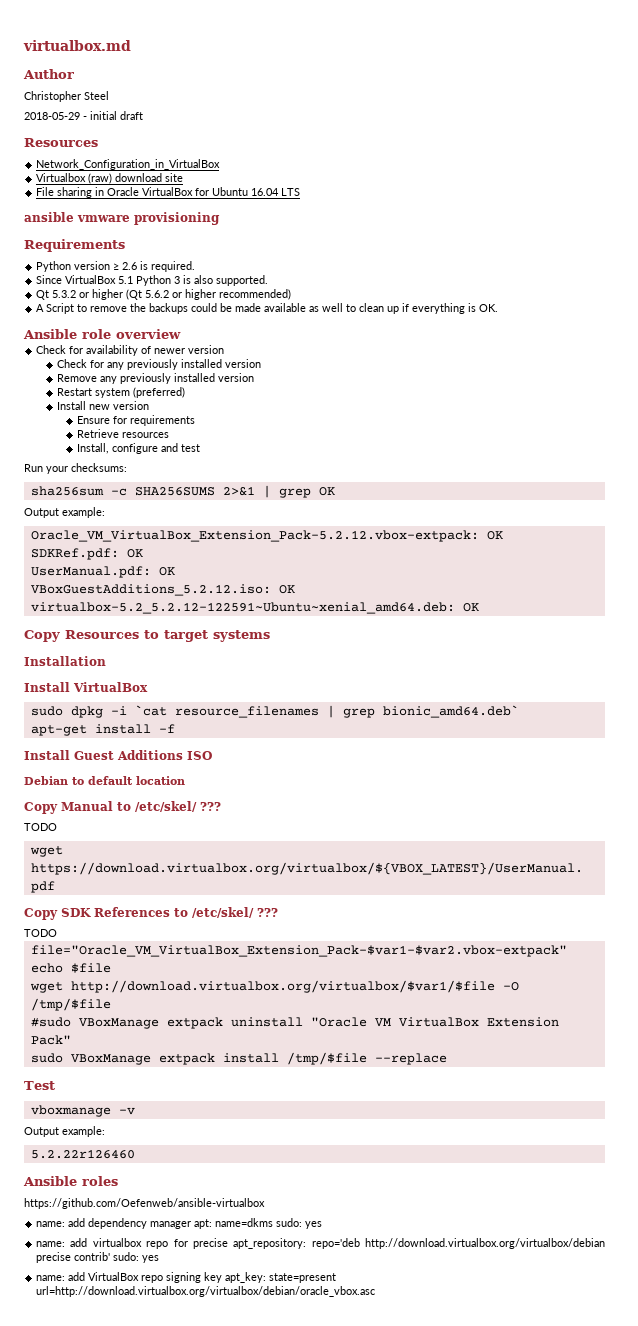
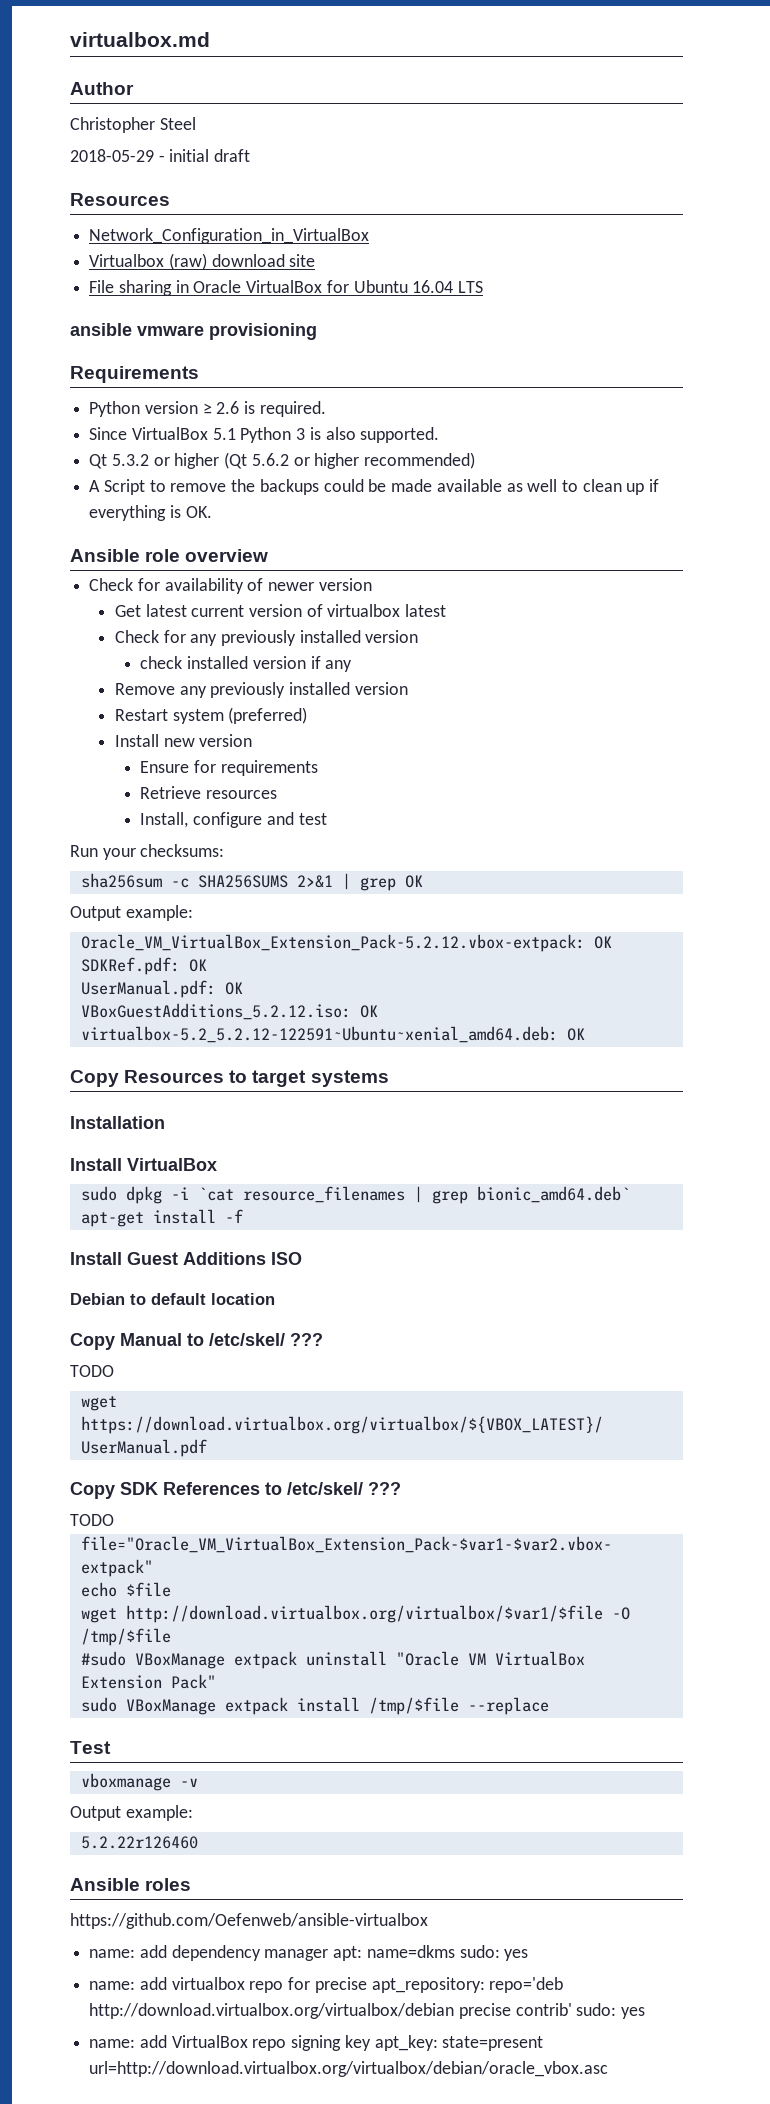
+ Get latest current version of virtualbox latest
+ check installed version if any

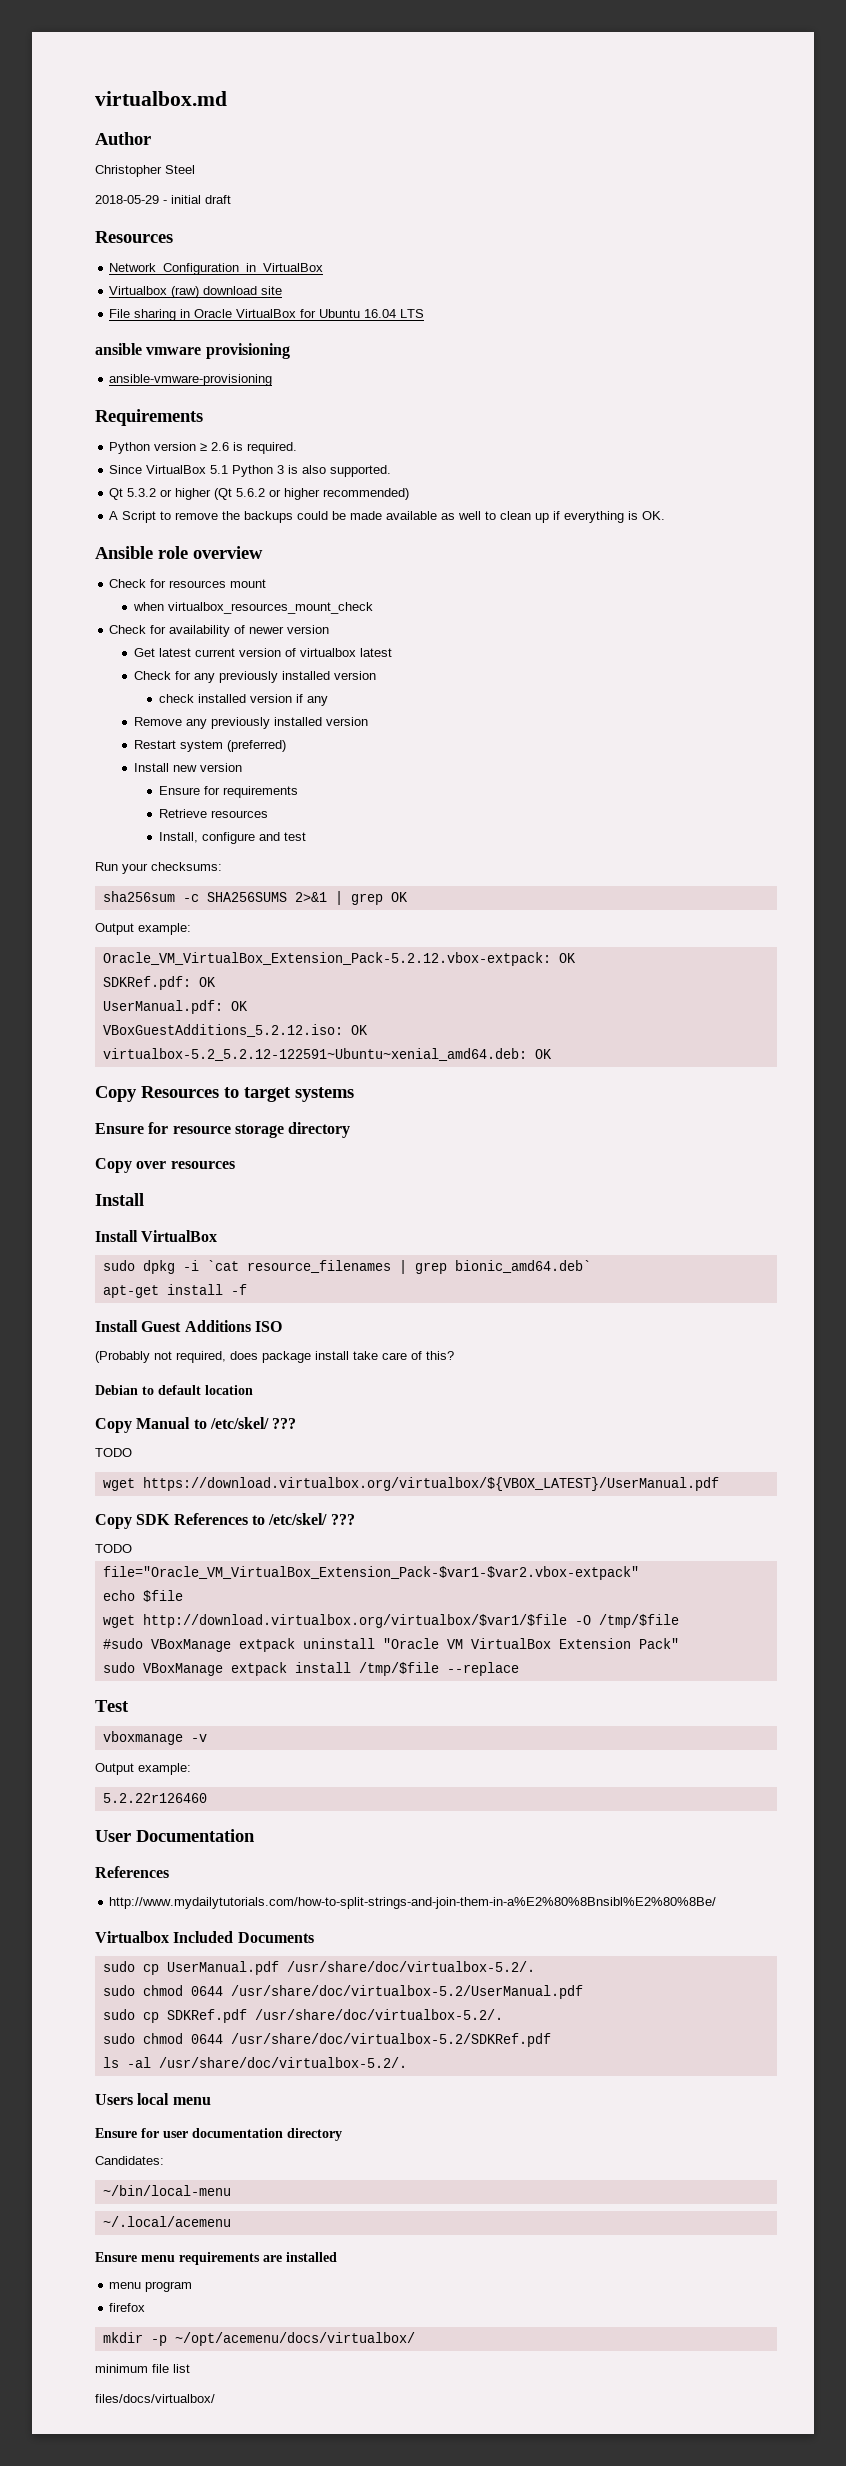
+ ansible-vmware-provisioning
+ Check for resources mount
+ when virtualbox_resources_mount_check
- Installation
+ Ensure for resource storage directory
+ Copy over resources
+ Install
+ (Probably not required, does package install take care of this?
- Ansible roles
- https://github.com/Oefenweb/ansible-virtualbox
- name: add dependency manager apt: name=dkms sudo: yes
- name: add virtualbox repo for precise apt_repository: repo='deb http://download.virtualbox.org/virtualbox/debian precise contrib' sudo: yes
- name: add VirtualBox repo signing key apt_key: state=present url=http://download.virtualbox.org/virtualbox/debian/oracle_vbox.asc
+ User Documentation
+ References
+ http://www.mydailytutorials.com/how-to-split-strings-and-join-them-in-a%E2%80%8Bnsibl%E2%80%8Be/
+ Virtualbox Included Documents
+ sudo cp UserManual.pdf /usr/share/doc/virtualbox-5.2/.
+ sudo chmod 0644 /usr/share/doc/virtualbox-5.2/UserManual.pdf
+ sudo cp SDKRef.pdf /usr/share/doc/virtualbox-5.2/.
+ sudo chmod 0644 /usr/share/doc/virtualbox-5.2/SDKRef.pdf
+ ls -al /usr/share/doc/virtualbox-5.2/.
+ Users local menu
+ Ensure for user documentation directory
+ Candidates:
+ ~/bin/local-menu
+ ~/.local/acemenu
+ Ensure menu requirements are installed
+ menu program
+ firefox
+ mkdir -p ~/opt/acemenu/docs/virtualbox/
+ minimum file list
+ files/docs/virtualbox/

